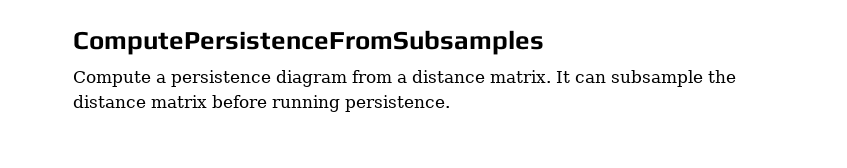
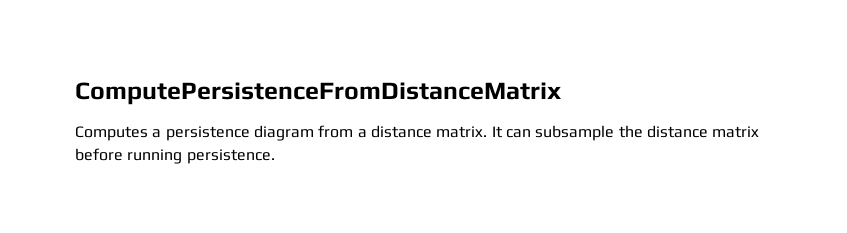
- ComputePersistenceFromSubsamples
- Compute a persistence diagram from a distance matrix.
+ ComputePersistenceFromDistanceMatrix
+ Computes a persistence diagram from a distance matrix.

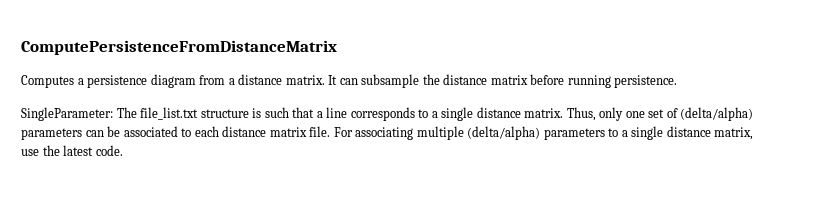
+ SingleParameter: The file_list.txt structure is such that a line corresponds to a single distance matrix. Thus, only one set of (delta/alpha) parameters can be associated to each distance matrix file. For associating multiple (delta/alpha) parameters to a single distance matrix, use the latest code.

